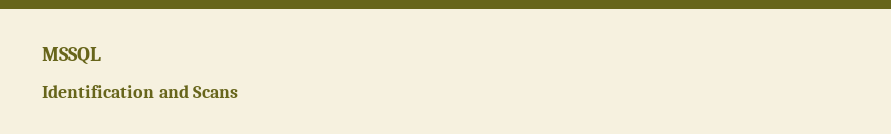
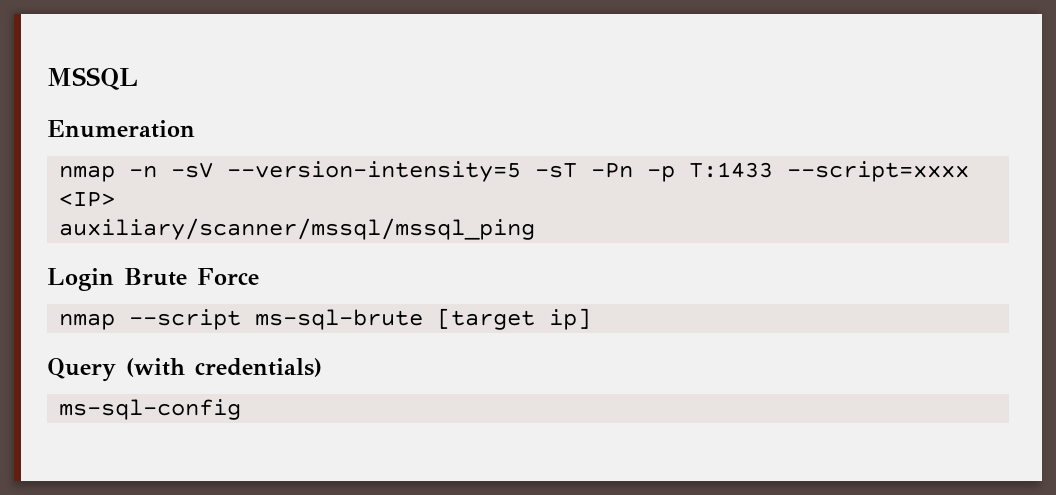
- Identification and Scans
+ Enumeration
+ nmap -n -sV --version-intensity=5 -sT -Pn -p T:1433 --script=xxxx <IP>
+ auxiliary/scanner/mssql/mssql_ping
+ Login Brute Force
+ nmap --script ms-sql-brute [target ip]
+ Query (with credentials)
+ ms-sql-config

